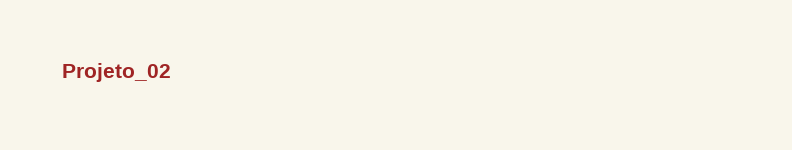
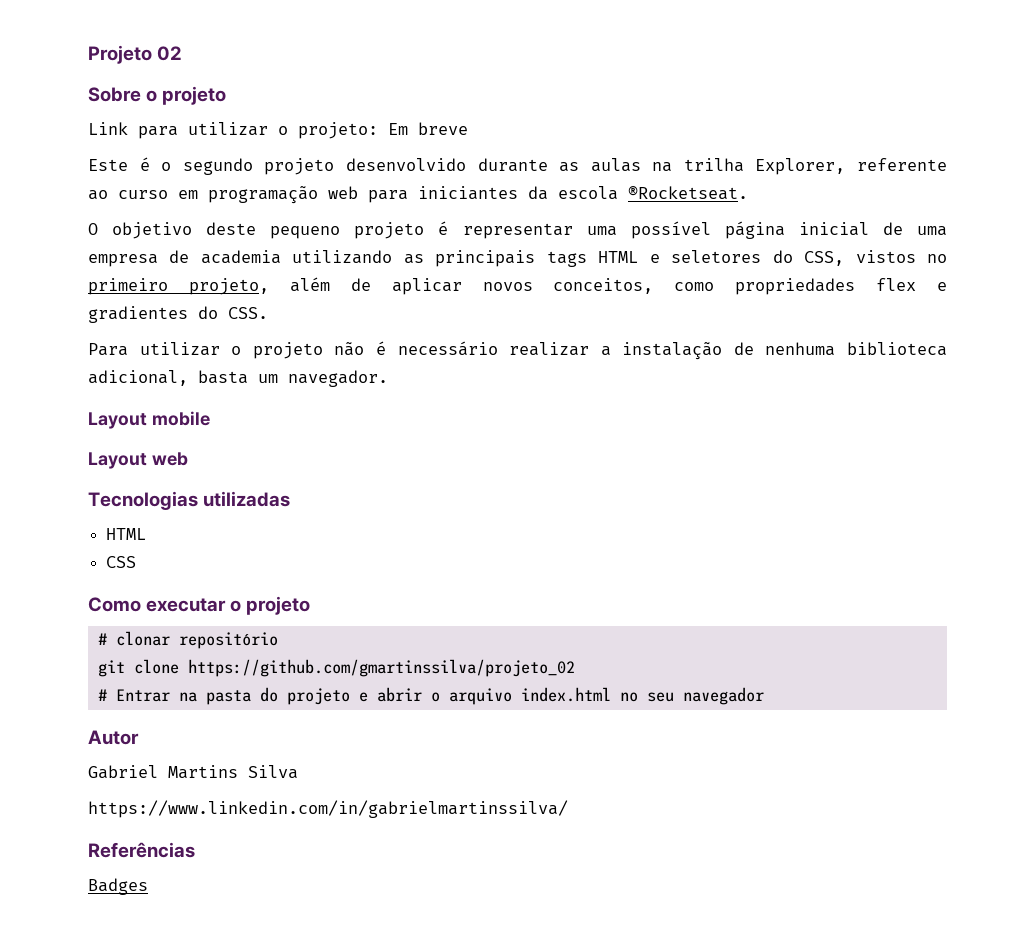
- Projeto_02
+ Projeto 02
+ Sobre o projeto
+ Link para utilizar o projeto: Em breve
+ Este é o segundo projeto desenvolvido durante as aulas na trilha Explorer, referente ao curso em programação web para iniciantes da escola ®Rocketseat.
+ O objetivo deste pequeno projeto é representar uma possível página inicial de uma empresa de academia utilizando as principais tags HTML e seletores do CSS, vistos no primeiro projeto, além de aplicar novos conceitos, como propriedades flex e gradientes do CSS.
+ Para utilizar o projeto não é necessário realizar a instalação de nenhuma biblioteca adicional, basta um navegador.
+ Layout mobile
+ Layout web
+ Tecnologias utilizadas
+ HTML
+ CSS
+ Como executar o projeto
+ # clonar repositório
+ git clone https://github.com/gmartinssilva/projeto_02
+ # Entrar na pasta do projeto e abrir o arquivo index.html no seu navegador
+ Autor
+ Gabriel Martins Silva
+ https://www.linkedin.com/in/gabrielmartinssilva/
+ Referências
+ Badges

